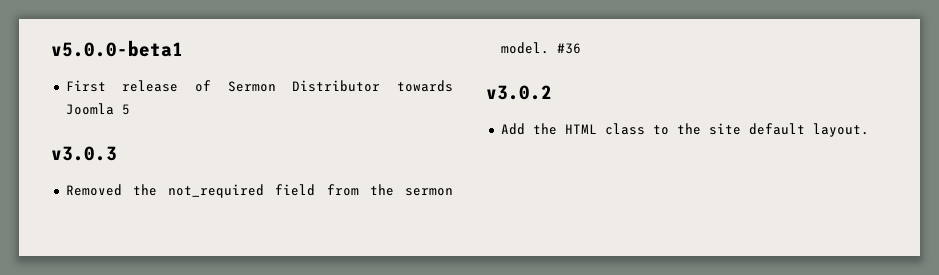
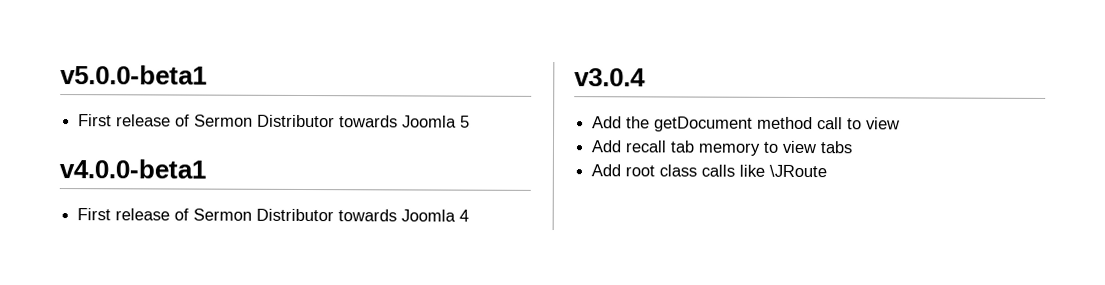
- v3.0.3
- Removed the not_required field from the sermon model. #36
- v3.0.2
- Add the HTML class to the site default layout.
+ v4.0.0-beta1
+ First release of Sermon Distributor towards Joomla 4
+ v3.0.4
+ Add the getDocument method call to view
+ Add recall tab memory to view tabs
+ Add root class calls like \JRoute

